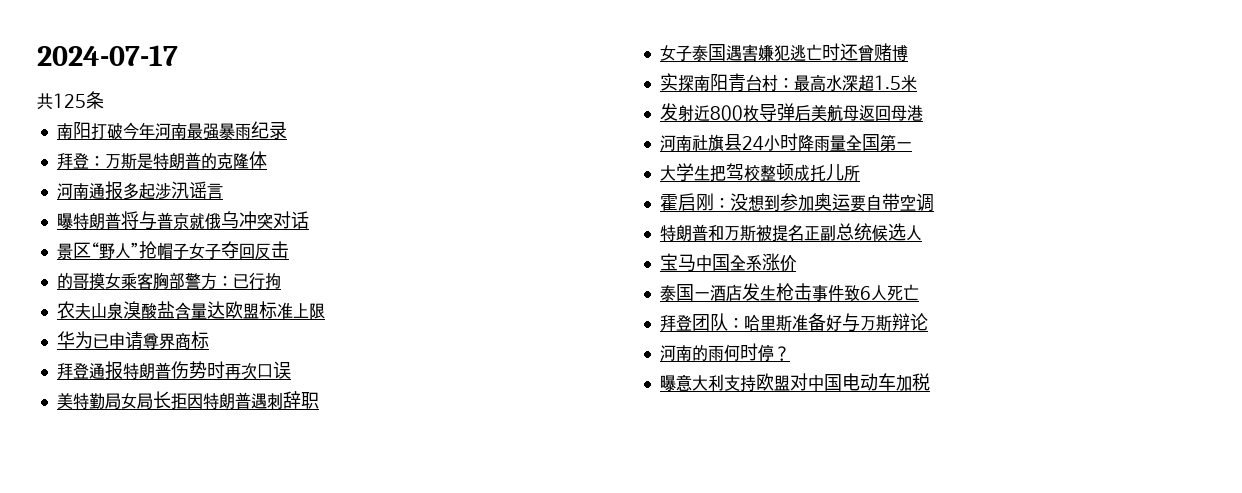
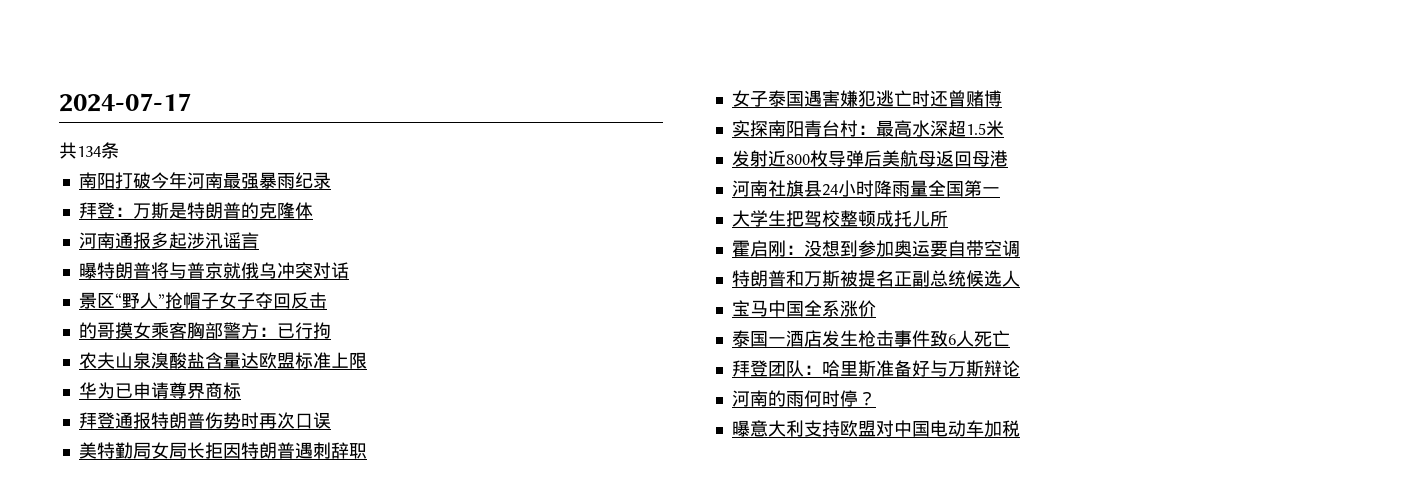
- 共125条
+ 共134条

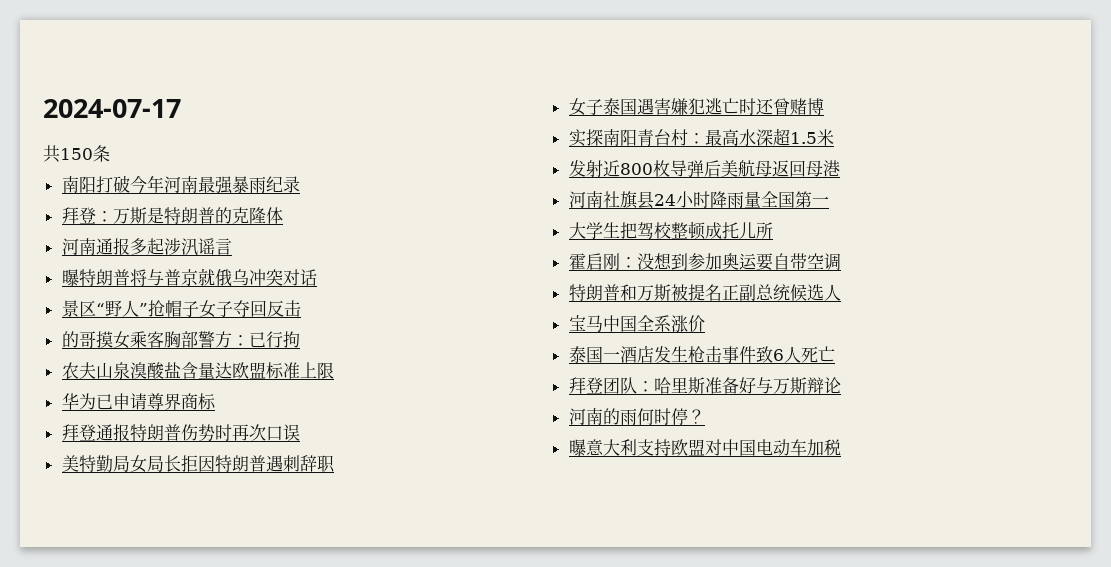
- 共134条
+ 共150条

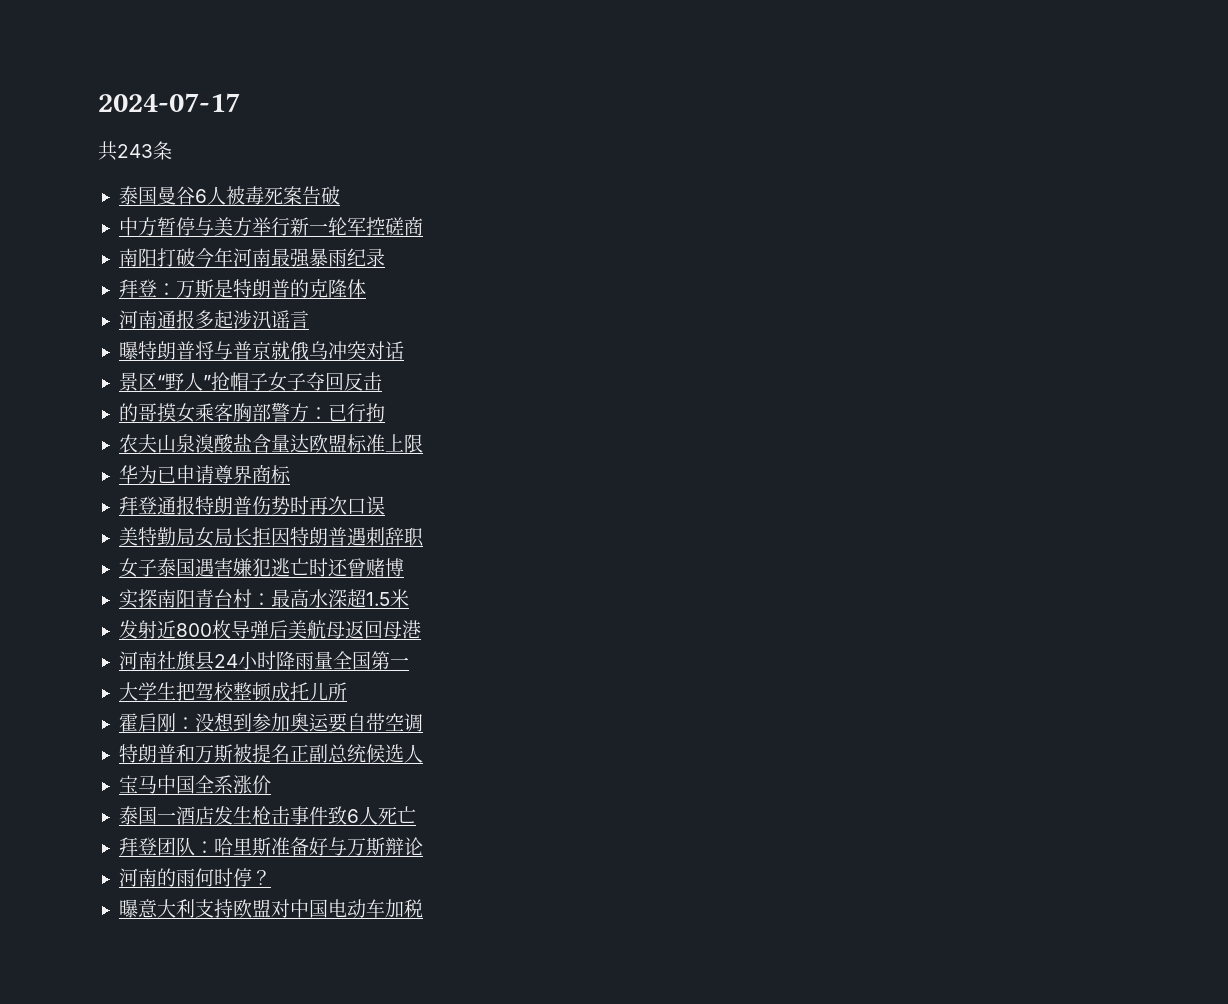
- 共150条
+ 共243条
+ 泰国曼谷6人被毒死案告破
+ 中方暂停与美方举行新一轮军控磋商

